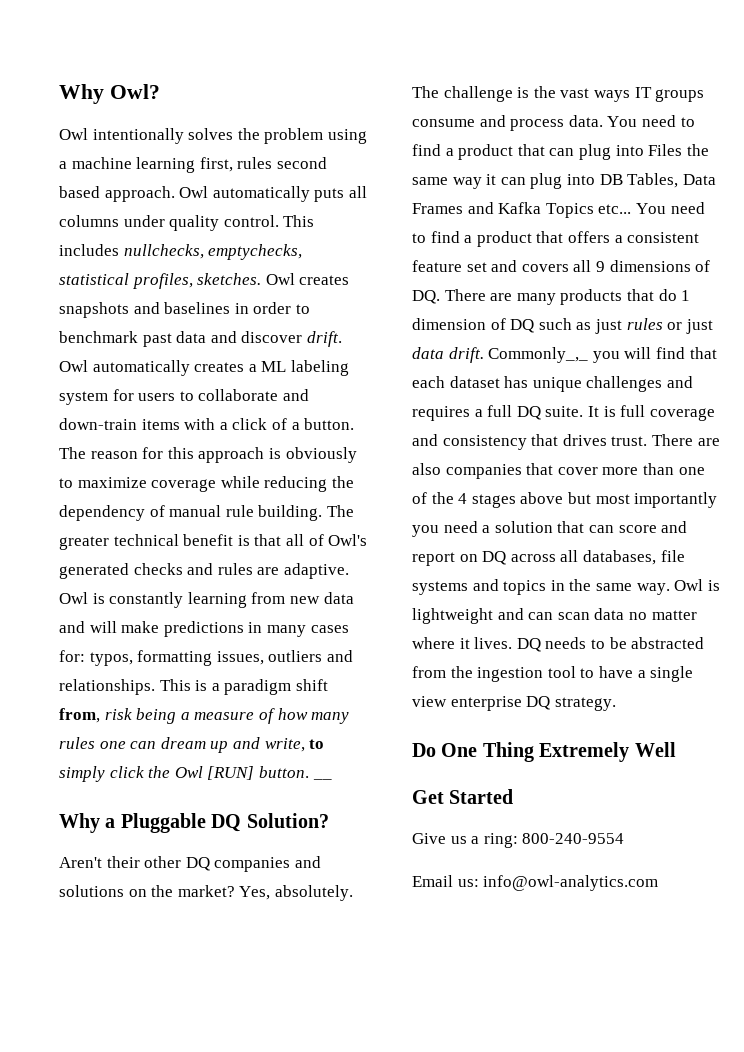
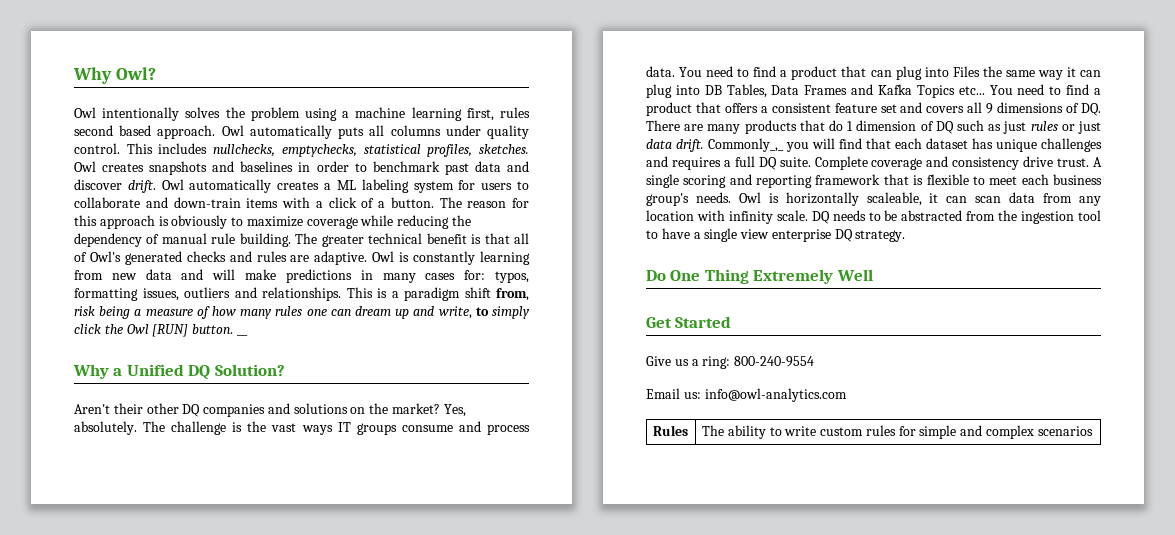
- Why a Pluggable DQ Solution?
+ Why a Unified DQ Solution?
- It is full coverage and consistency that drives trust. There are also companies that cover more than one of the 4 stages above but most importantly you need a solution that can score and report on DQ across all databases, file systems and topics in the same way. Owl is lightweight and can scan data no matter where it lives.
+ Complete coverage and consistency drive trust. A single scoring and reporting framework that is flexible to meet each business group's needs. Owl is horizontally scaleable, it can scan data from any location with infinity scale.
+ Rules | The ability to write custom rules for simple and complex scenarios

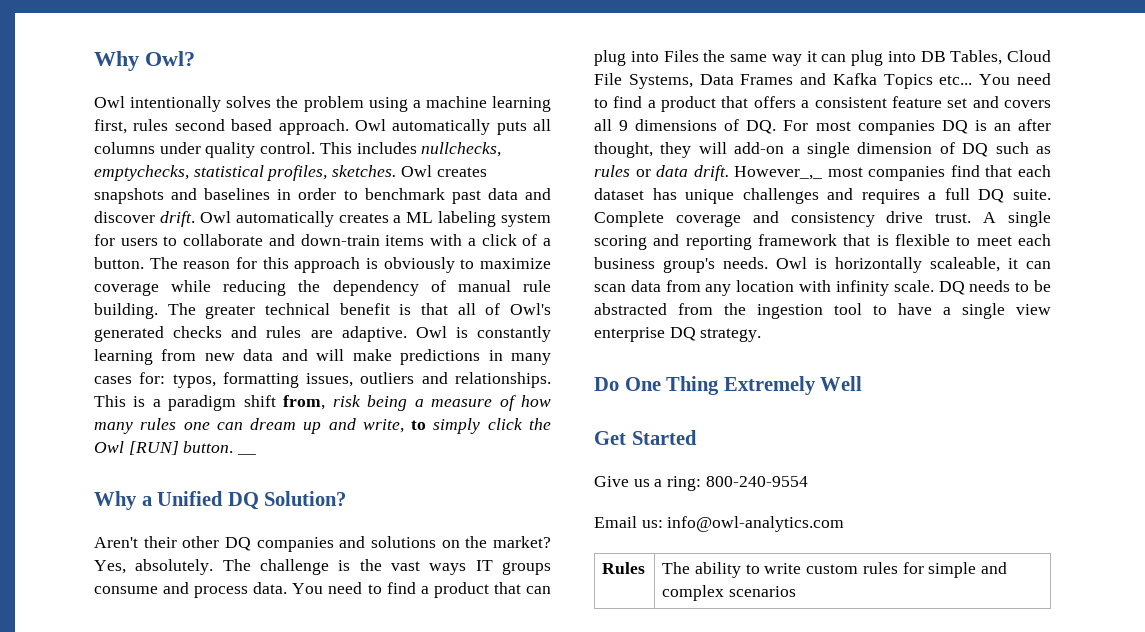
- You need to find a product that can plug into Files the same way it can plug into DB Tables, Data Frames and Kafka Topics etc...
+ You need to find a product that can plug into Files the same way it can plug into DB Tables, Cloud File Systems, Data Frames and Kafka Topics etc...
- You need to find a product that offers a consistent feature set and covers all 9 dimensions of DQ. There are many products that do 1 dimension of DQ such as just rules or just data drift.
+ You need to find a product that offers a consistent feature set and covers all 9 dimensions of DQ. For most companies DQ is an after thought, they will add-on a single dimension of DQ such as rules or data drift.
- Commonly_,_ you will find that each dataset has unique challenges and requires a full DQ suite.
+ However_,_ most companies find that each dataset has unique challenges and requires a full DQ suite.

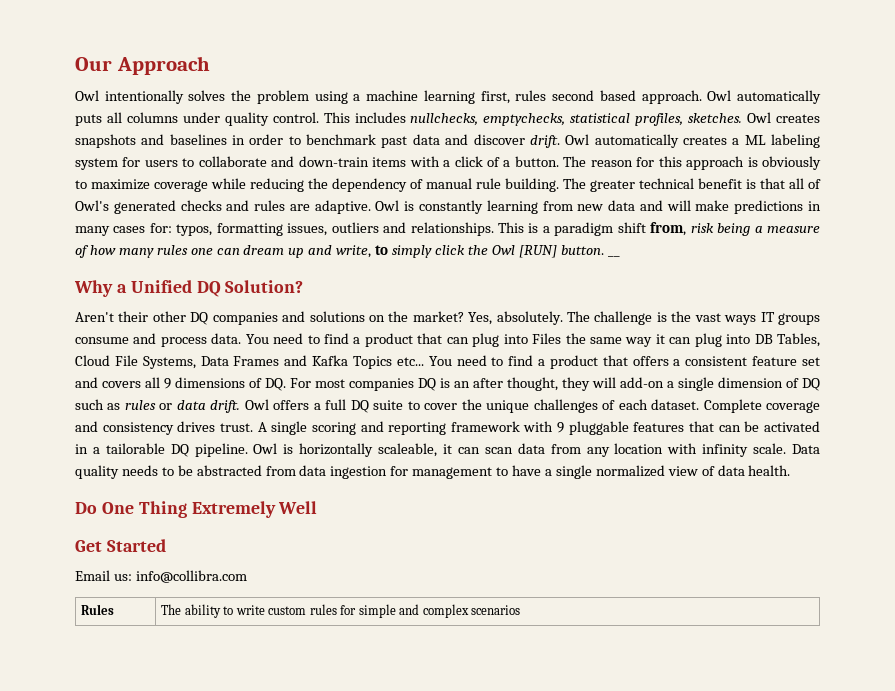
- Why Owl?
+ Our Approach
- However_,_ most companies find that each dataset has unique challenges and requires a full DQ suite.
+ Owl offers a full DQ suite to cover the unique challenges of each dataset.
- Complete coverage and consistency drive trust.
+ Complete coverage and consistency drives trust.
- A single scoring and reporting framework that is flexible to meet each business group's needs.
+ A single scoring and reporting framework with 9 pluggable features that can be activated in a tailorable DQ pipeline.
- DQ needs to be abstracted from the ingestion tool to have a single view enterprise DQ strategy.
+ Data quality needs to be abstracted from data ingestion for management to have a single normalized view of data health.
- Give us a ring: 800-240-9554
- Email us: info@owl-analytics.com
+ Email us: info@collibra.com

